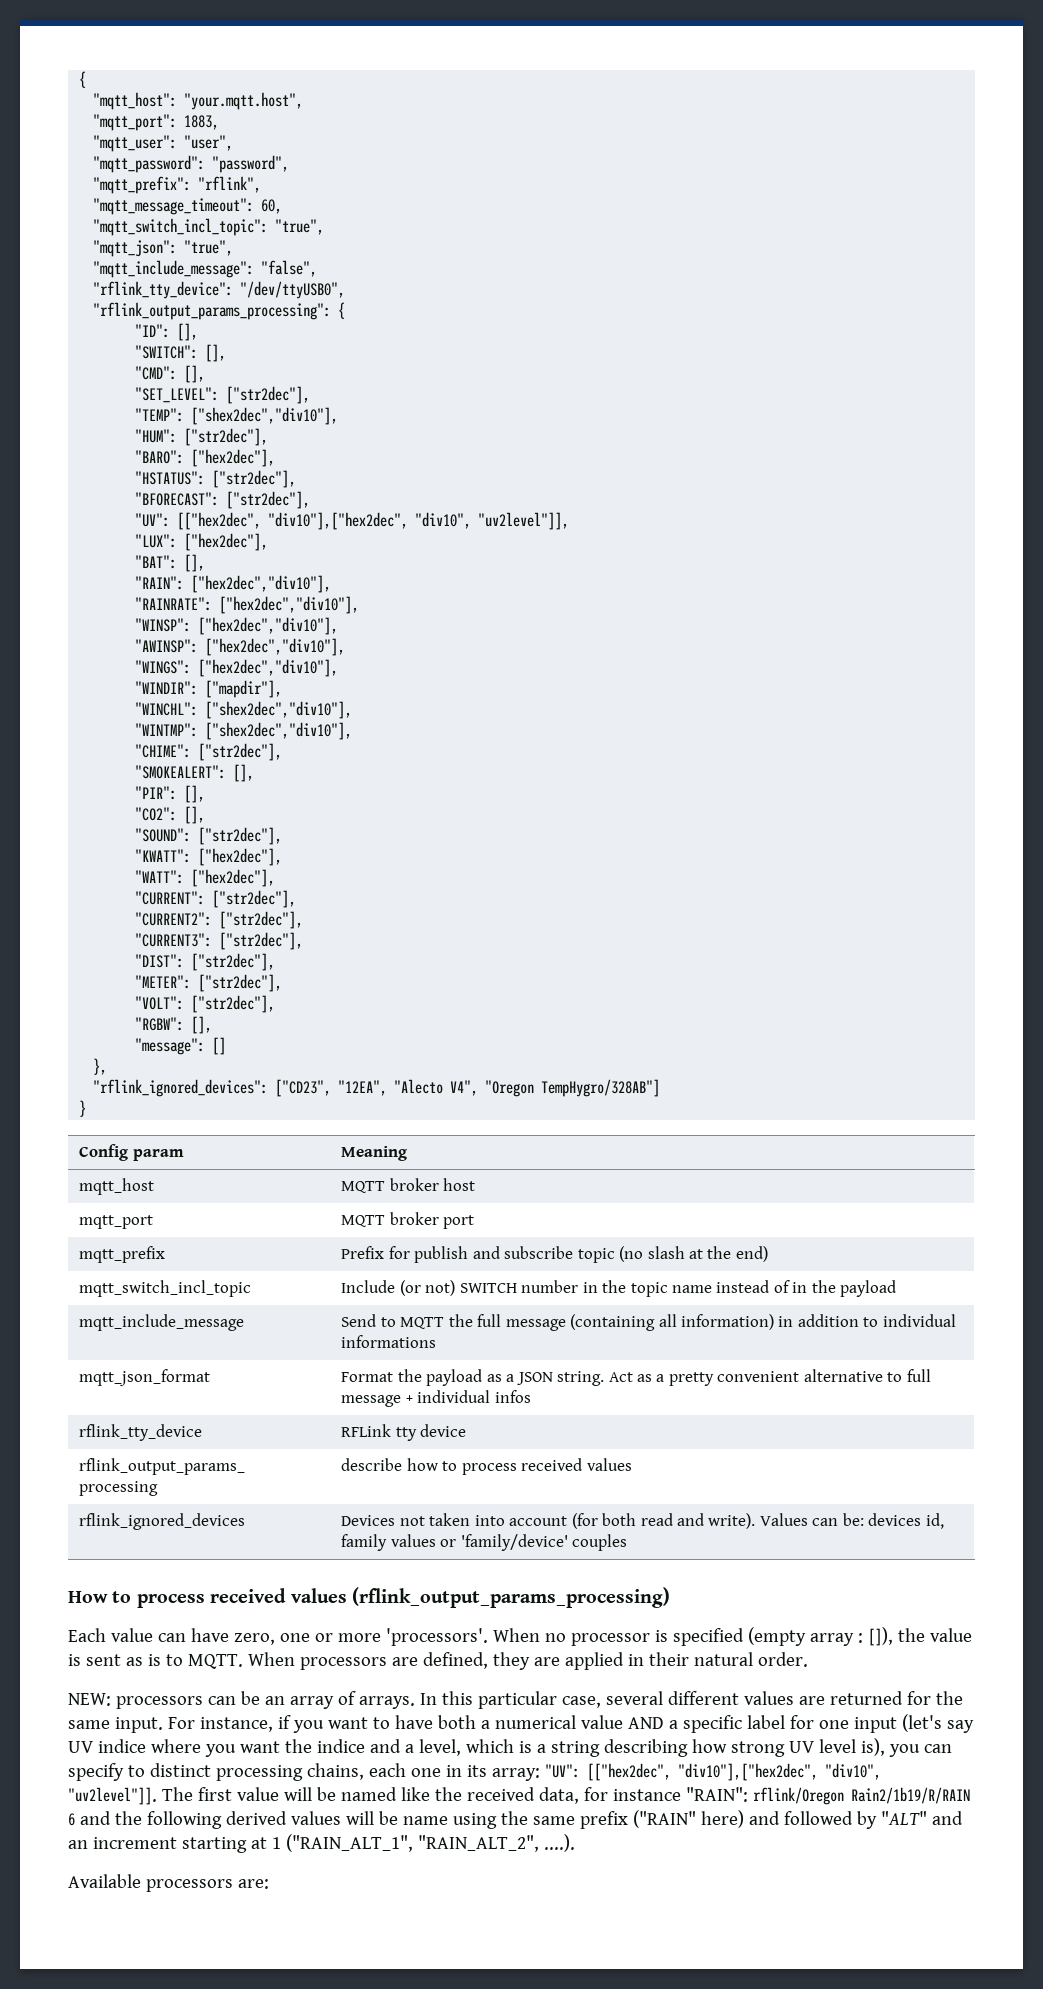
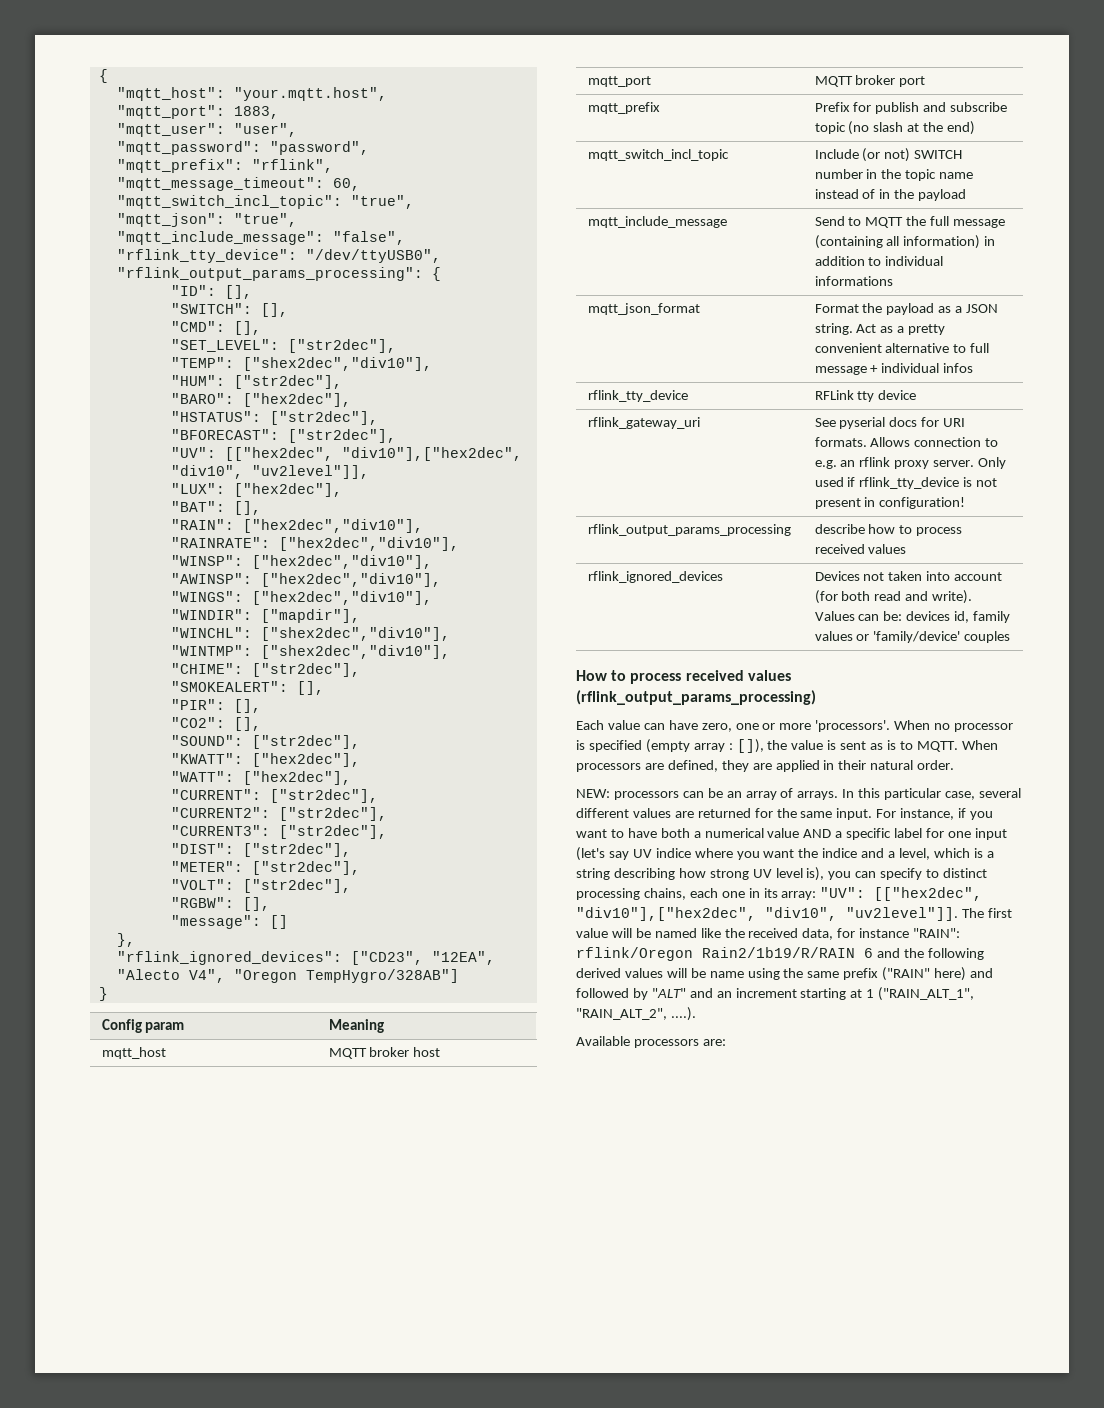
+ rflink_gateway_uri | See pyserial docs for URI formats. Allows connection to e.g. an rflink proxy server. Only used if rflink_tty_device is not present in configuration!

